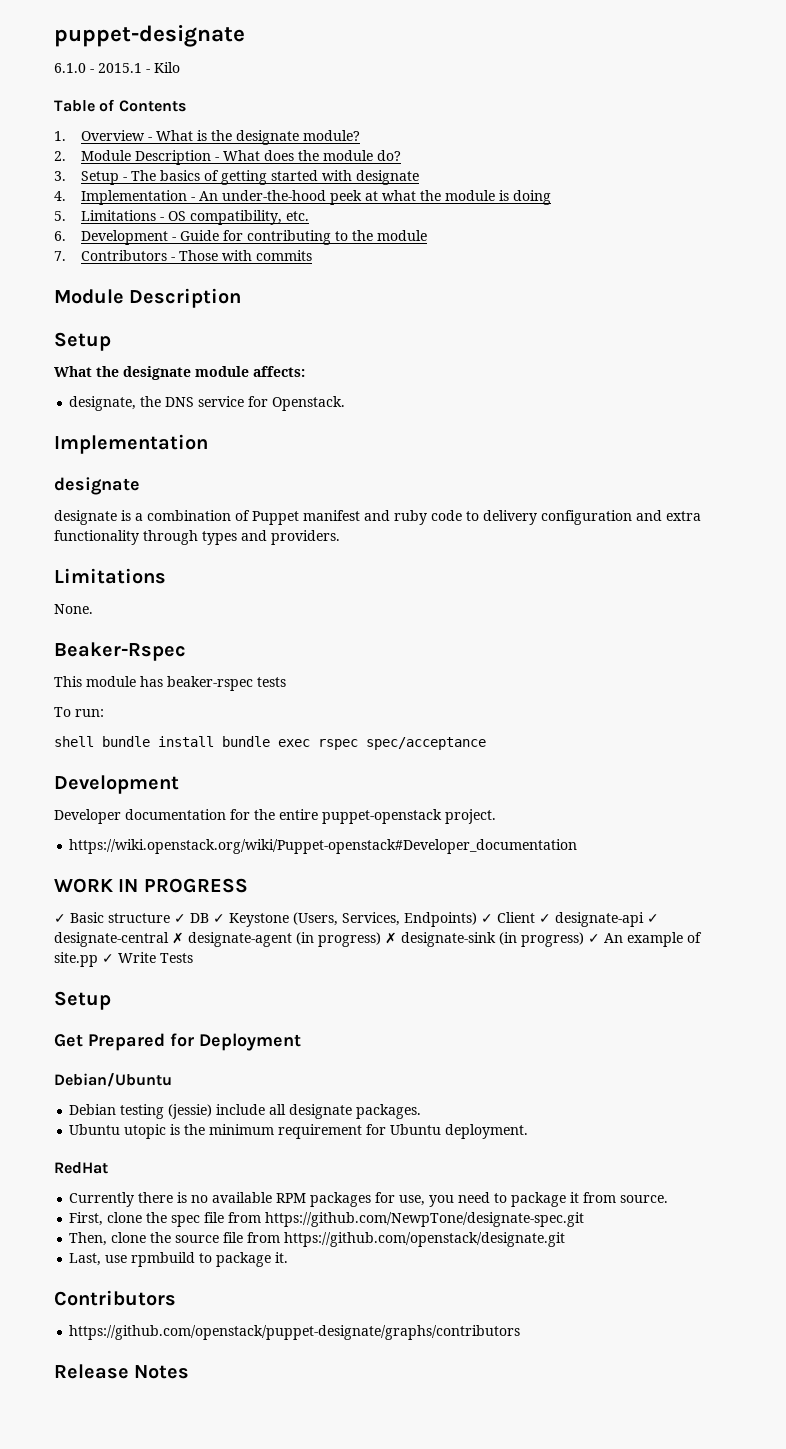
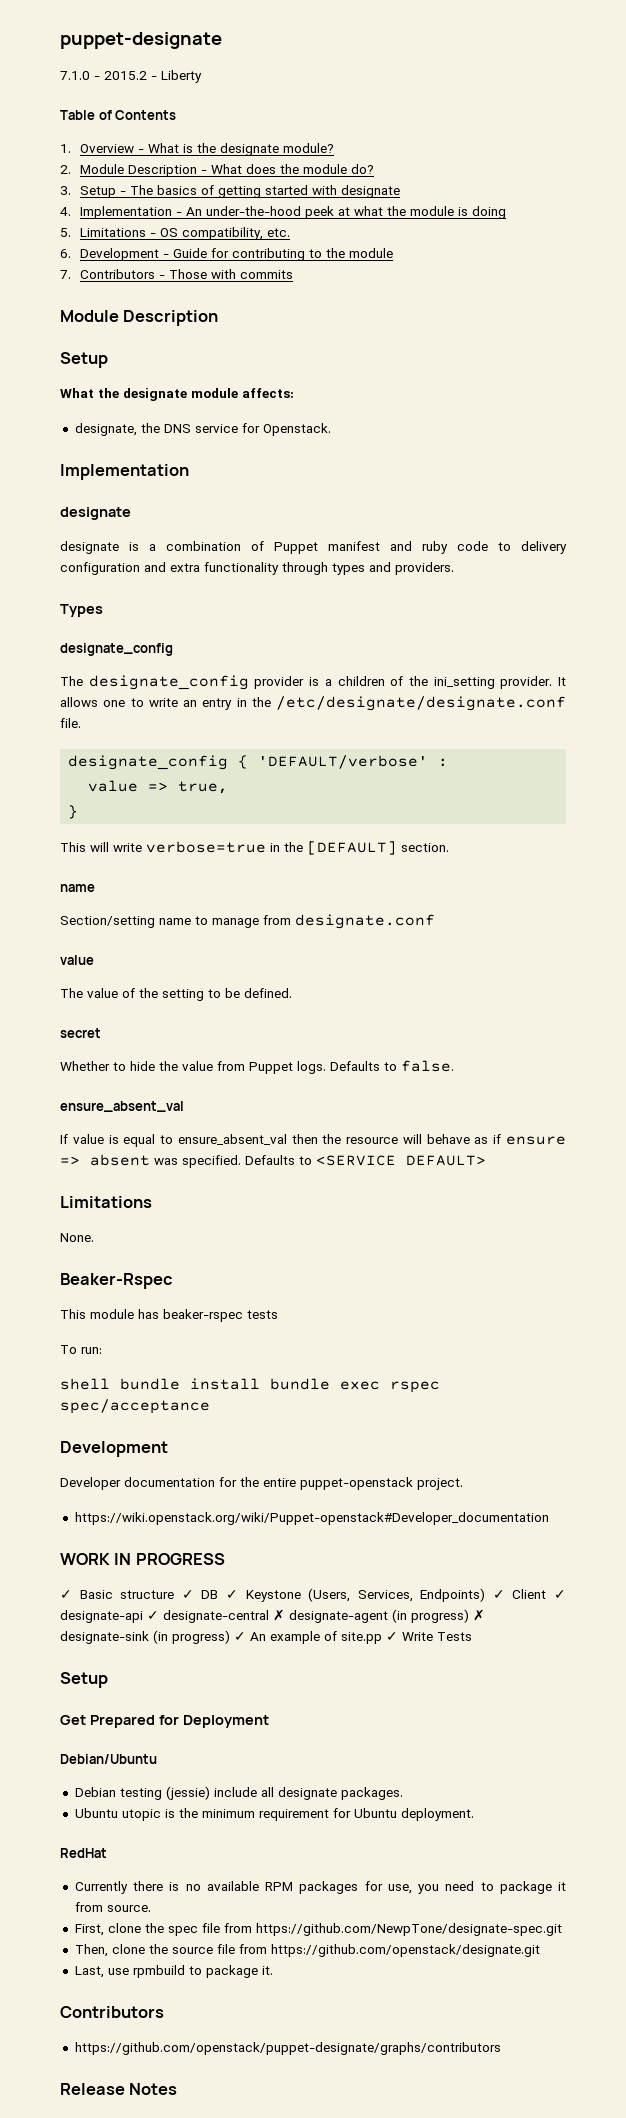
- 6.1.0 - 2015.1 - Kilo
+ 7.1.0 - 2015.2 - Liberty
+ Types
+ designate_config
+ The designate_config provider is a children of the ini_setting provider. It allows one to write an entry in the /etc/designate/designate.conf file.
+ designate_config { 'DEFAULT/verbose' :
+ value => true,
+ }
+ This will write verbose=true in the [DEFAULT] section.
+ name
+ Section/setting name to manage from designate.conf
+ value
+ The value of the setting to be defined.
+ secret
+ Whether to hide the value from Puppet logs. Defaults to false.
+ ensure_absent_val
+ If value is equal to ensure_absent_val then the resource will behave as if ensure => absent was specified. Defaults to <SERVICE DEFAULT>

